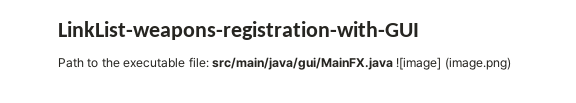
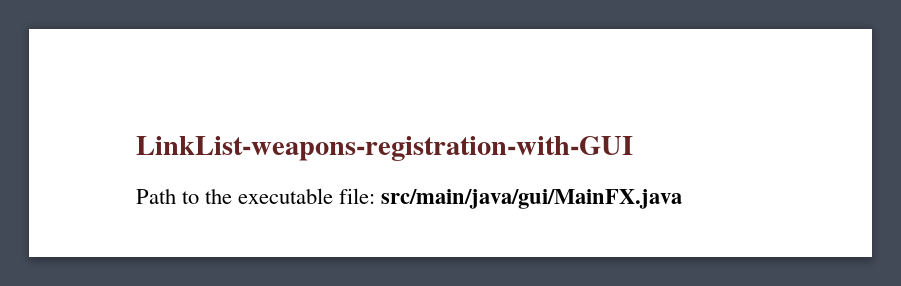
- Path to the executable file: src/main/java/gui/MainFX.java ![image] (image.png)
+ Path to the executable file: src/main/java/gui/MainFX.java

